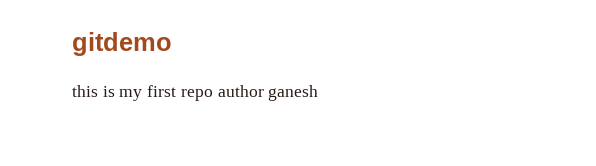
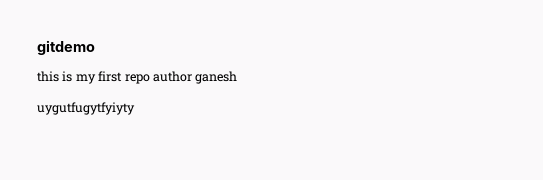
+ uygutfugytfyiyty

